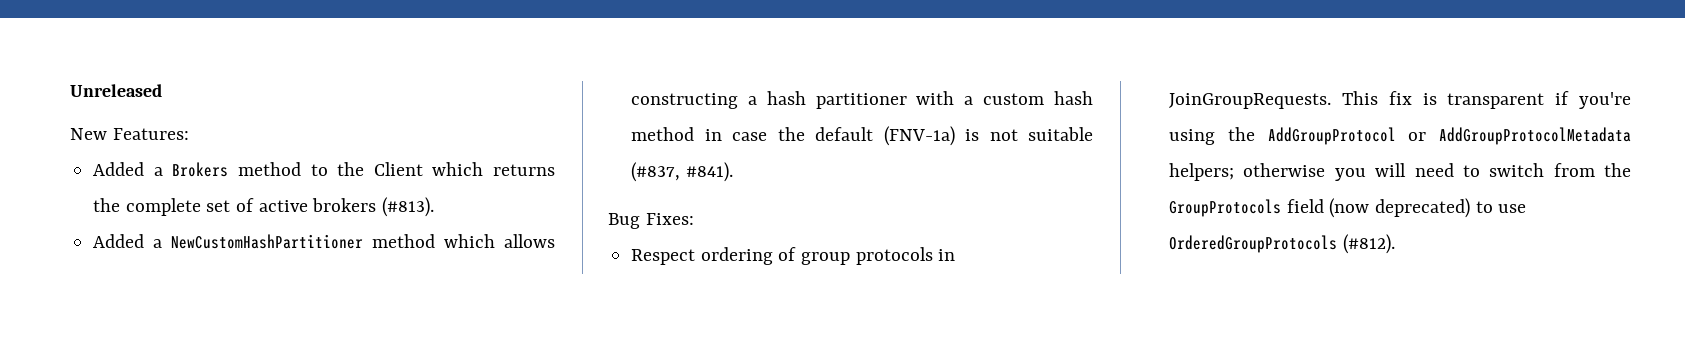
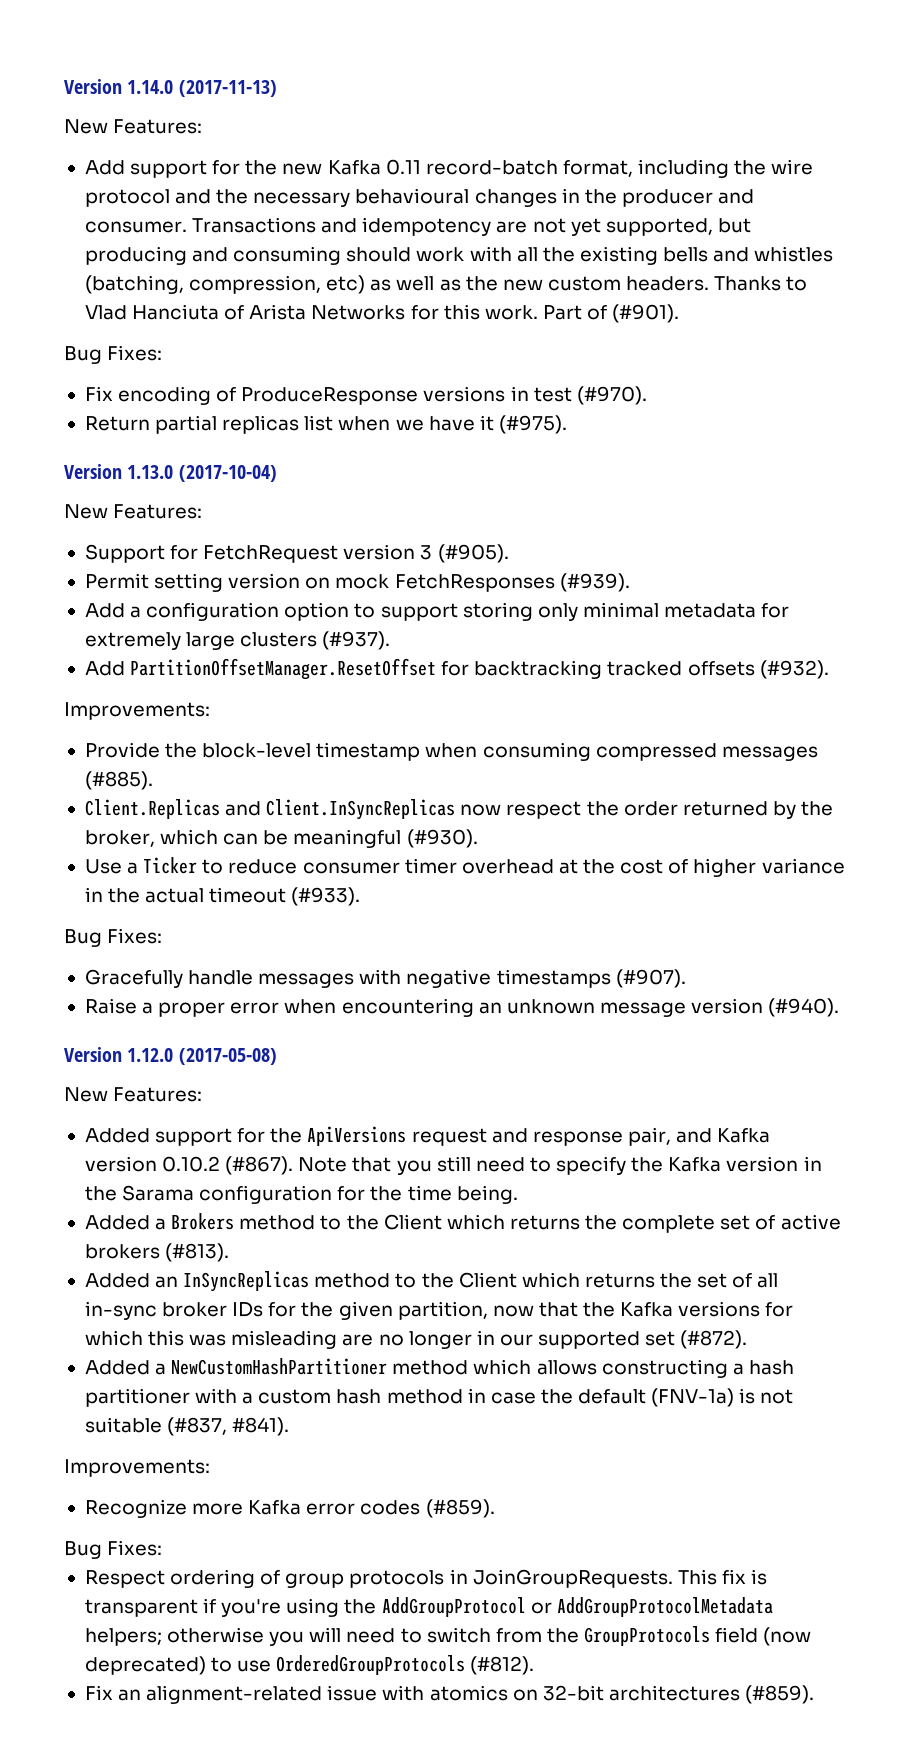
- Unreleased
+ Version 1.14.0 (2017-11-13)
  New Features:
+ Add support for the new Kafka 0.11 record-batch format, including the wire protocol and the necessary behavioural changes in the producer and consumer. Transactions and idempotency are not yet supported, but producing and consuming should work with all the existing bells and whistles (batching, compression, etc) as well as the new custom headers. Thanks to Vlad Hanciuta of Arista Networks for this work. Part of (#901).
+ Bug Fixes:
+ Fix encoding of ProduceResponse versions in test (#970).
+ Return partial replicas list when we have it (#975).
+ Version 1.13.0 (2017-10-04)
+ New Features:
+ Support for FetchRequest version 3 (#905).
+ Permit setting version on mock FetchResponses (#939).
+ Add a configuration option to support storing only minimal metadata for extremely large clusters (#937).
+ Add PartitionOffsetManager.ResetOffset for backtracking tracked offsets (#932).
+ Improvements:
+ Provide the block-level timestamp when consuming compressed messages (#885).
+ Client.Replicas and Client.InSyncReplicas now respect the order returned by the broker, which can be meaningful (#930).
+ Use a Ticker to reduce consumer timer overhead at the cost of higher variance in the actual timeout (#933).
+ Bug Fixes:
+ Gracefully handle messages with negative timestamps (#907).
+ Raise a proper error when encountering an unknown message version (#940).
+ Version 1.12.0 (2017-05-08)
+ New Features:
+ Added support for the ApiVersions request and response pair, and Kafka version 0.10.2 (#867). Note that you still need to specify the Kafka version in the Sarama configuration for the time being.
+ Added an InSyncReplicas method to the Client which returns the set of all in-sync broker IDs for the given partition, now that the Kafka versions for which this was misleading are no longer in our supported set (#872).
  Added a NewCustomHashPartitioner method which allows constructing a hash partitioner with a custom hash method in case the default (FNV-1a) is not suitable (#837, #841).
+ Improvements:
+ Recognize more Kafka error codes (#859).
+ Fix an alignment-related issue with atomics on 32-bit architectures (#859).

